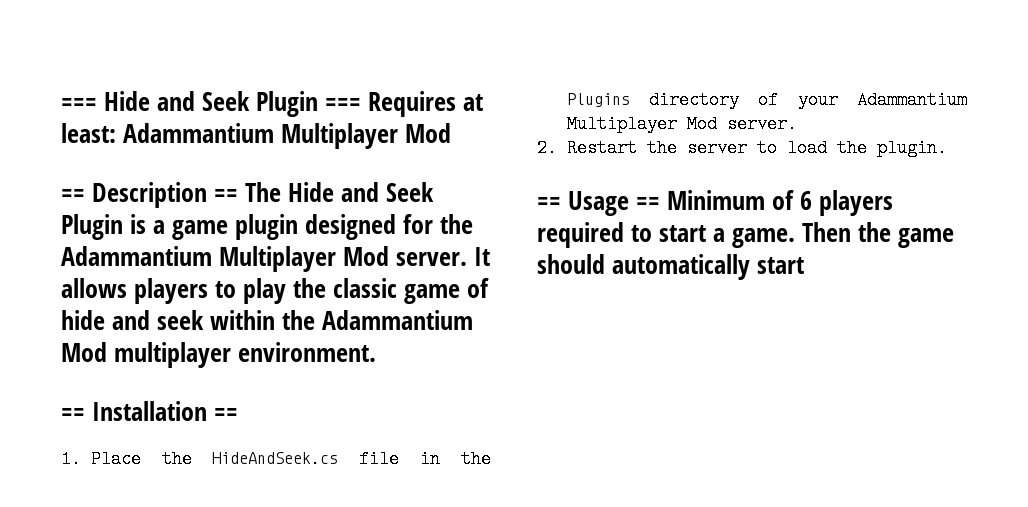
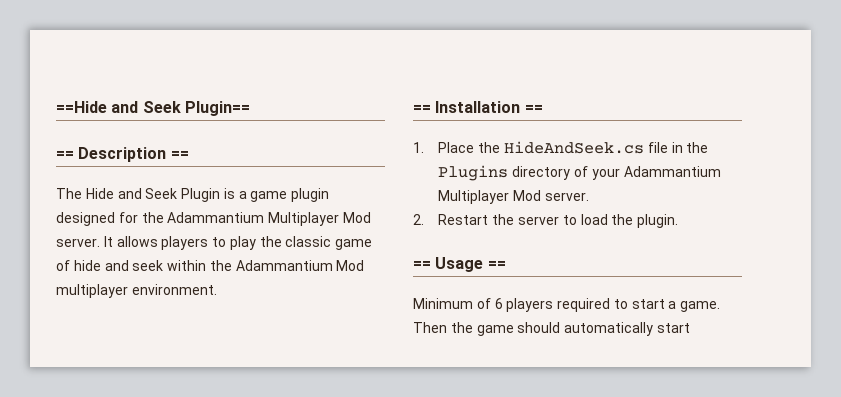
- === Hide and Seek Plugin === Requires at least: Adammantium Multiplayer Mod
+ ==Hide and Seek Plugin==
- == Description == The Hide and Seek Plugin is a game plugin designed for the Adammantium Multiplayer Mod server.
+ == Description ==
+ The Hide and Seek Plugin is a game plugin designed for the Adammantium Multiplayer Mod server.
- == Usage == Minimum of 6 players required to start a game.
+ == Usage ==
+ Minimum of 6 players required to start a game.

